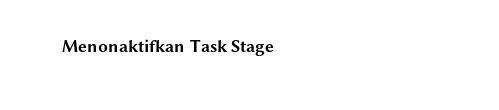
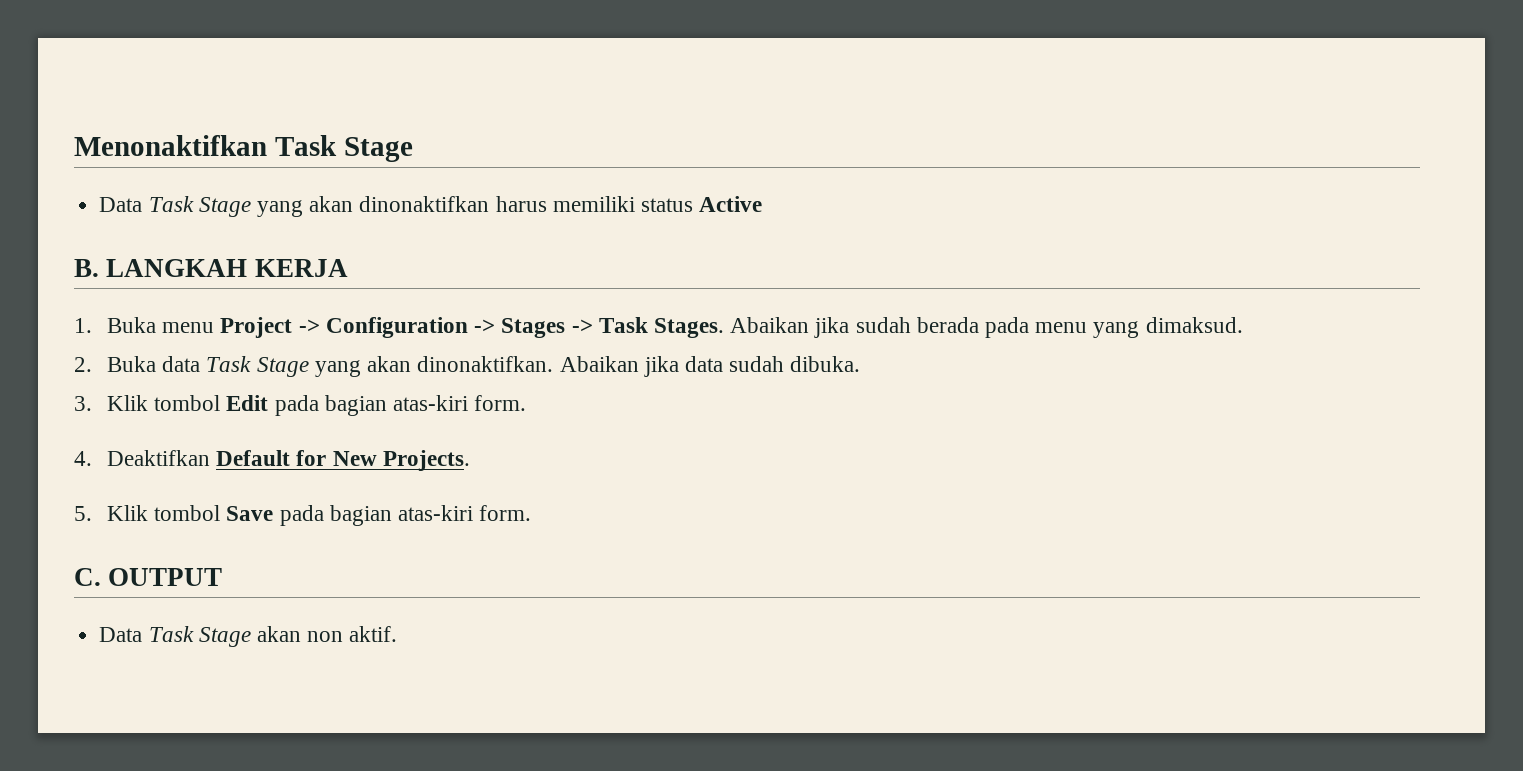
+ Data Task Stage yang akan dinonaktifkan harus memiliki status Active
+ B. LANGKAH KERJA
+ 1. Buka menu Project -> Configuration -> Stages -> Task Stages. Abaikan jika sudah berada pada menu yang dimaksud.
+ 2. Buka data Task Stage yang akan dinonaktifkan. Abaikan jika data sudah dibuka.
+ 3. Klik tombol Edit pada bagian atas-kiri form.
+ 4. Deaktifkan Default for New Projects.
+ 5. Klik tombol Save pada bagian atas-kiri form.
+ C. OUTPUT
+ Data Task Stage akan non aktif.

